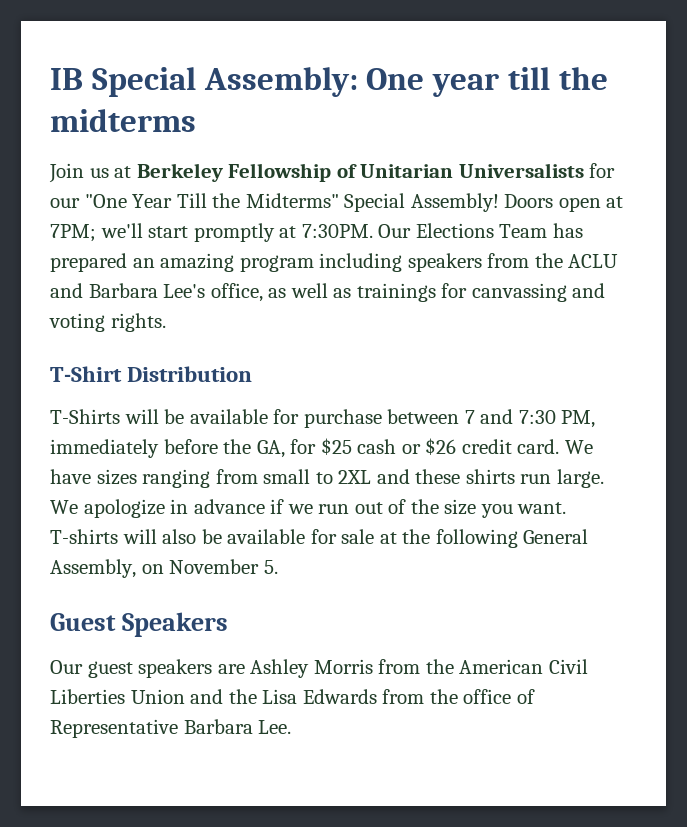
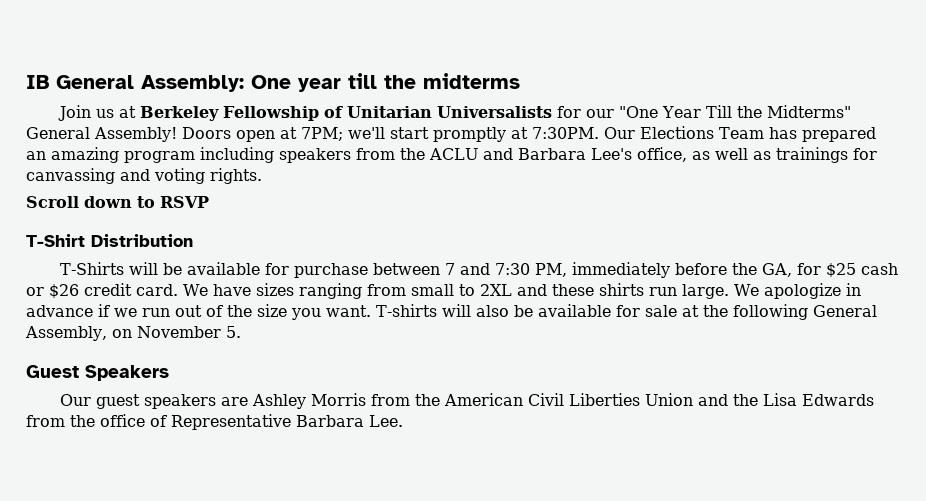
- IB Special Assembly: One year till the midterms
+ IB General Assembly: One year till the midterms
- Join us at Berkeley Fellowship of Unitarian Universalists for our "One Year Till the Midterms" Special Assembly!
+ Join us at Berkeley Fellowship of Unitarian Universalists for our "One Year Till the Midterms" General Assembly!
+ Scroll down to RSVP

